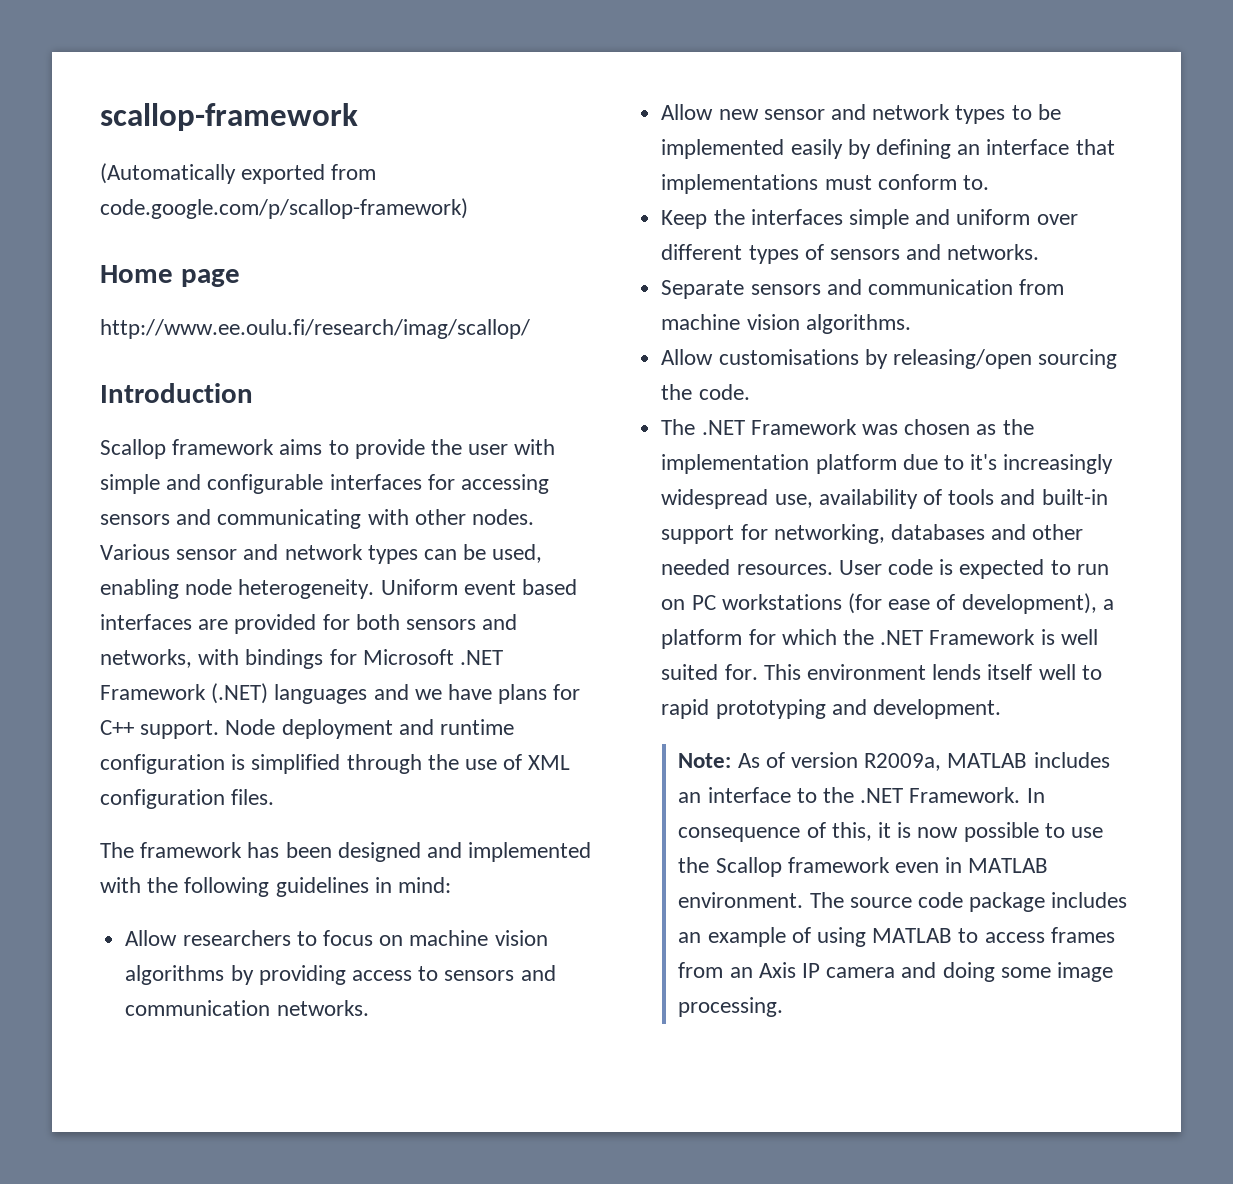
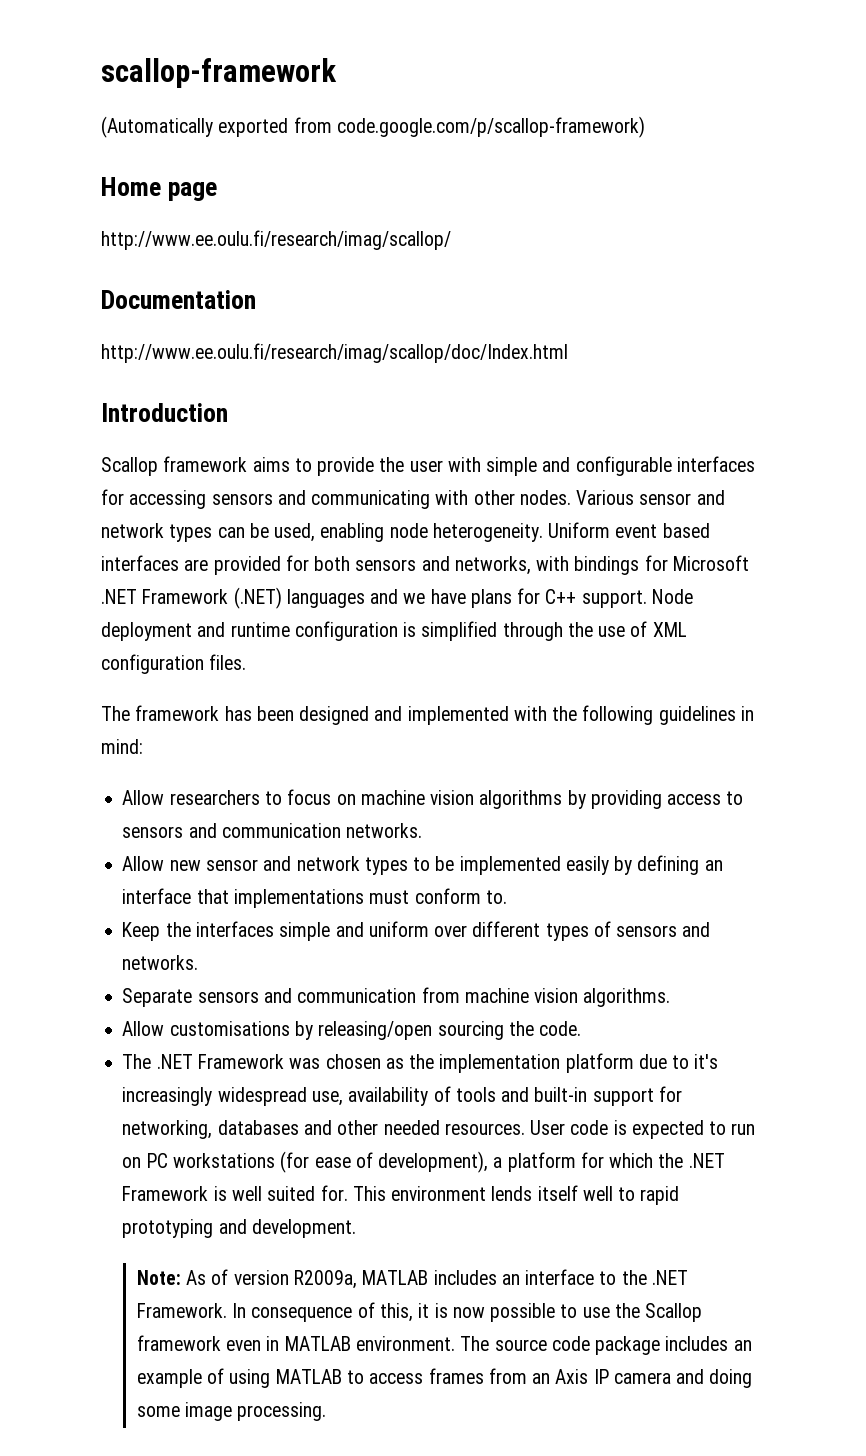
+ Documentation
+ http://www.ee.oulu.fi/research/imag/scallop/doc/Index.html

